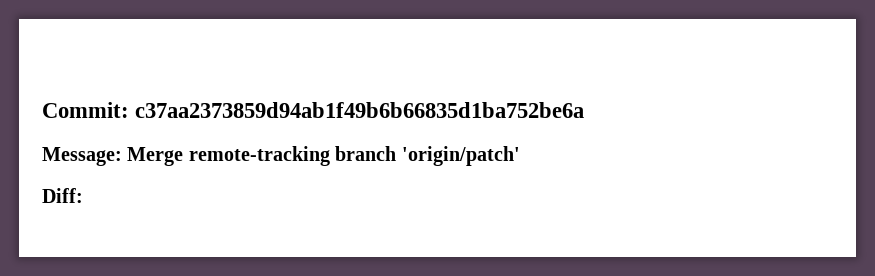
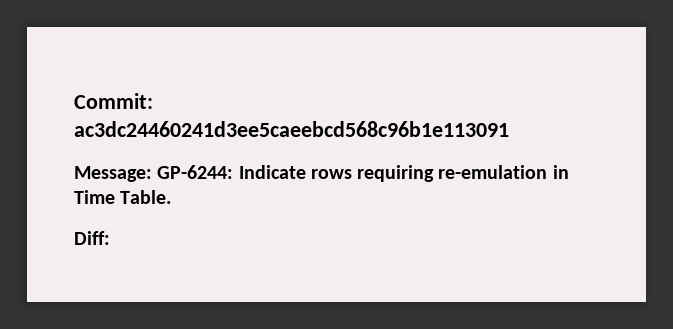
- Commit: c37aa2373859d94ab1f49b6b66835d1ba752be6a
+ Commit: ac3dc24460241d3ee5caeebcd568c96b1e113091
- Message: Merge remote-tracking branch 'origin/patch'
+ Message: GP-6244: Indicate rows requiring re-emulation in Time Table.

